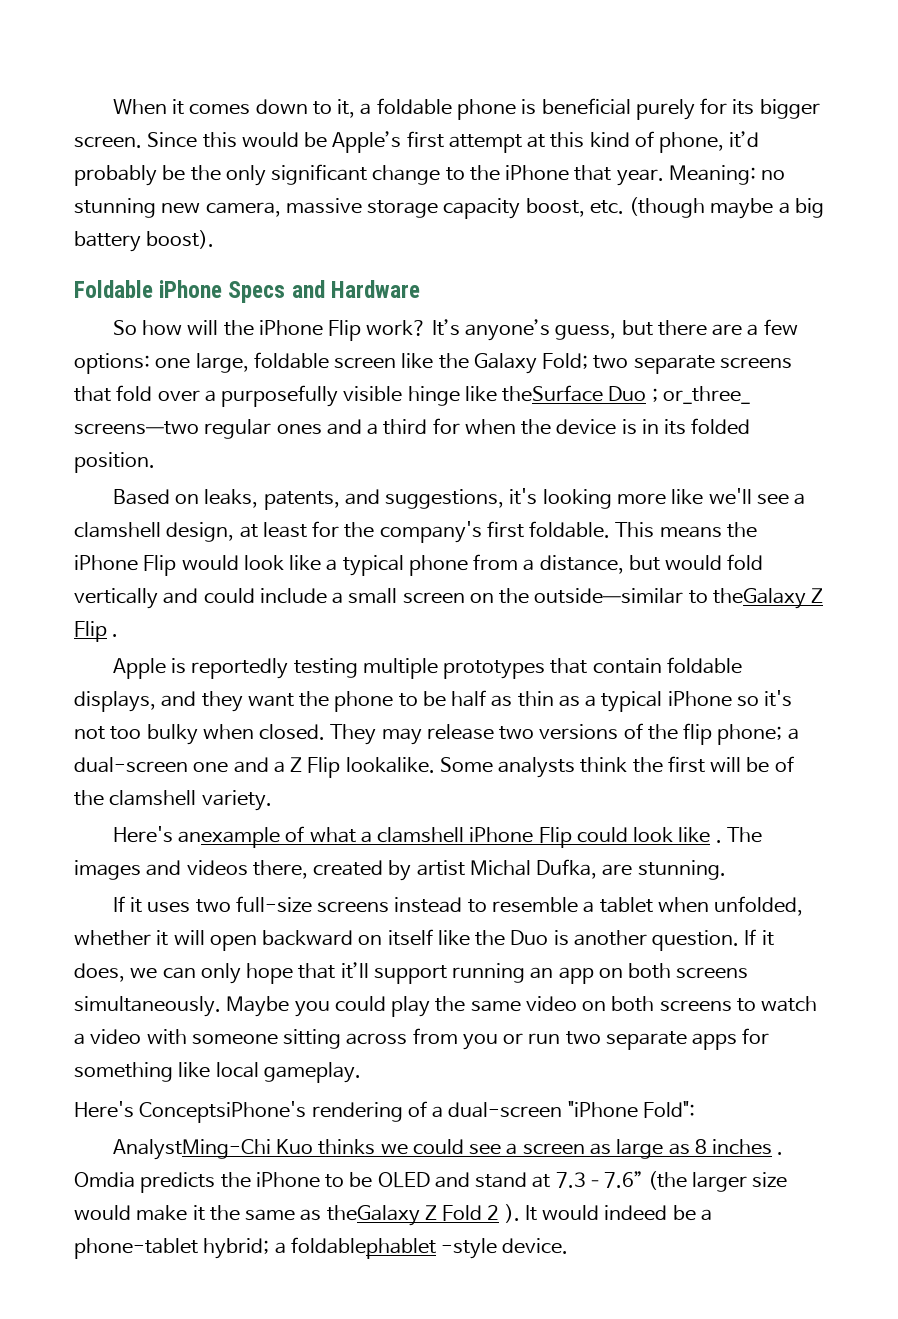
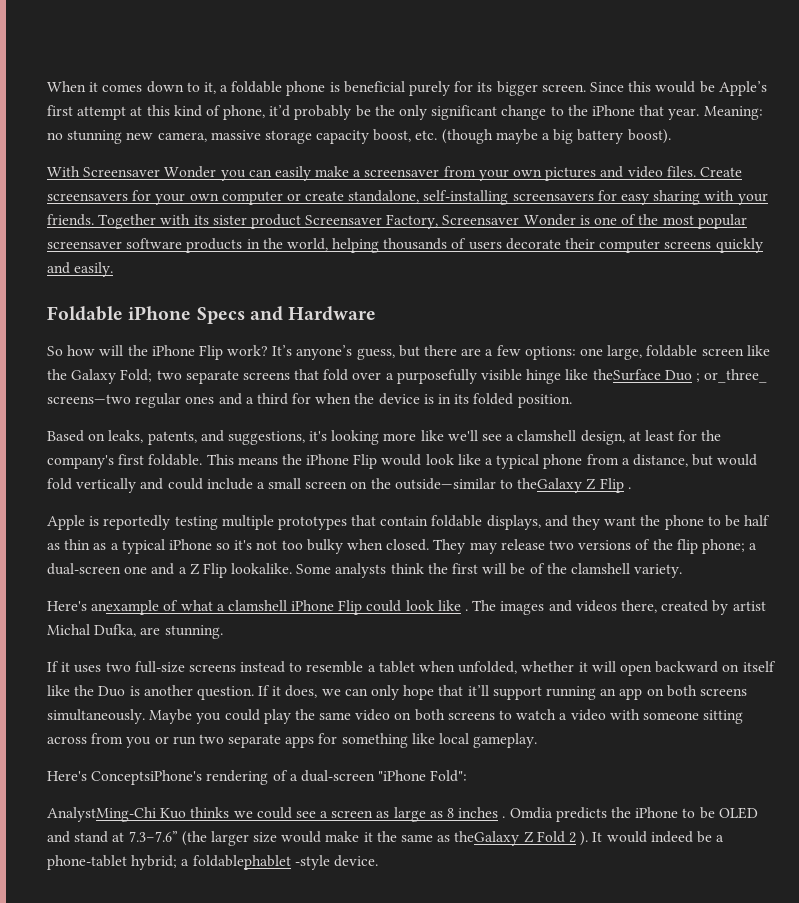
+ With Screensaver Wonder you can easily make a screensaver from your own pictures and video files. Create screensavers for your own computer or create standalone, self-installing screensavers for easy sharing with your friends. Together with its sister product Screensaver Factory, Screensaver Wonder is one of the most popular screensaver software products in the world, helping thousands of users decorate their computer screens quickly and easily.

